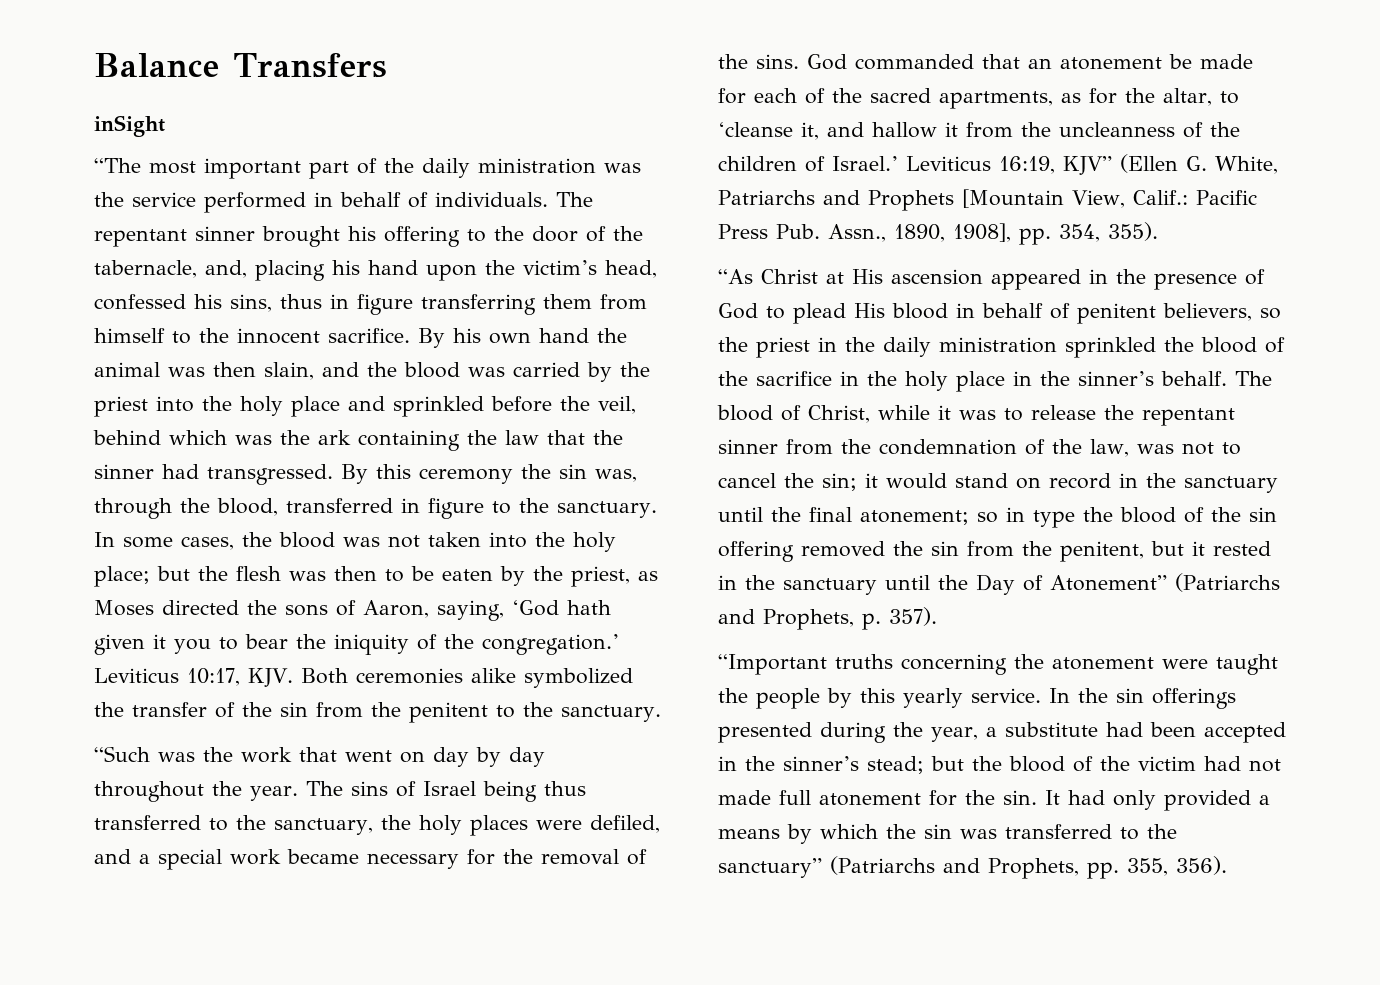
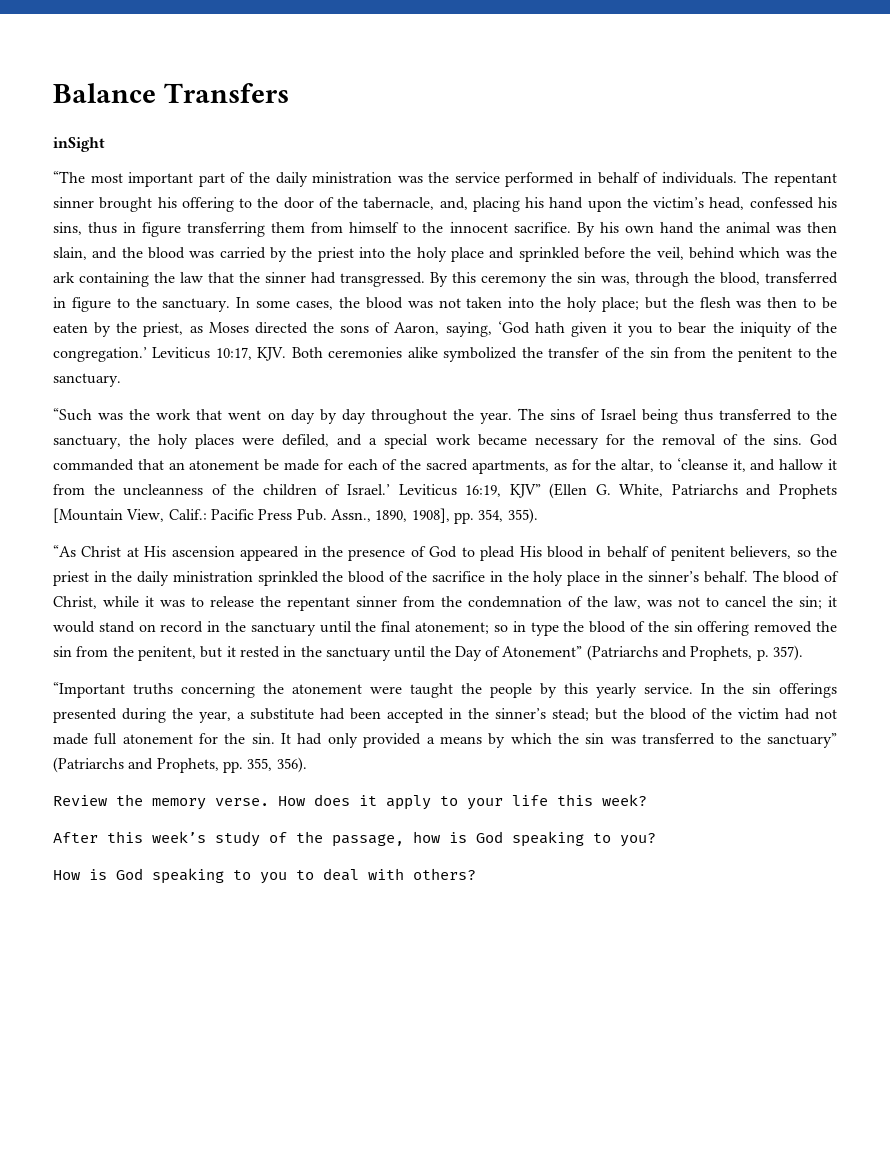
+ Review the memory verse. How does it apply to your life this week?
+ After this week’s study of the passage, how is God speaking to you?
+ How is God speaking to you to deal with others?

